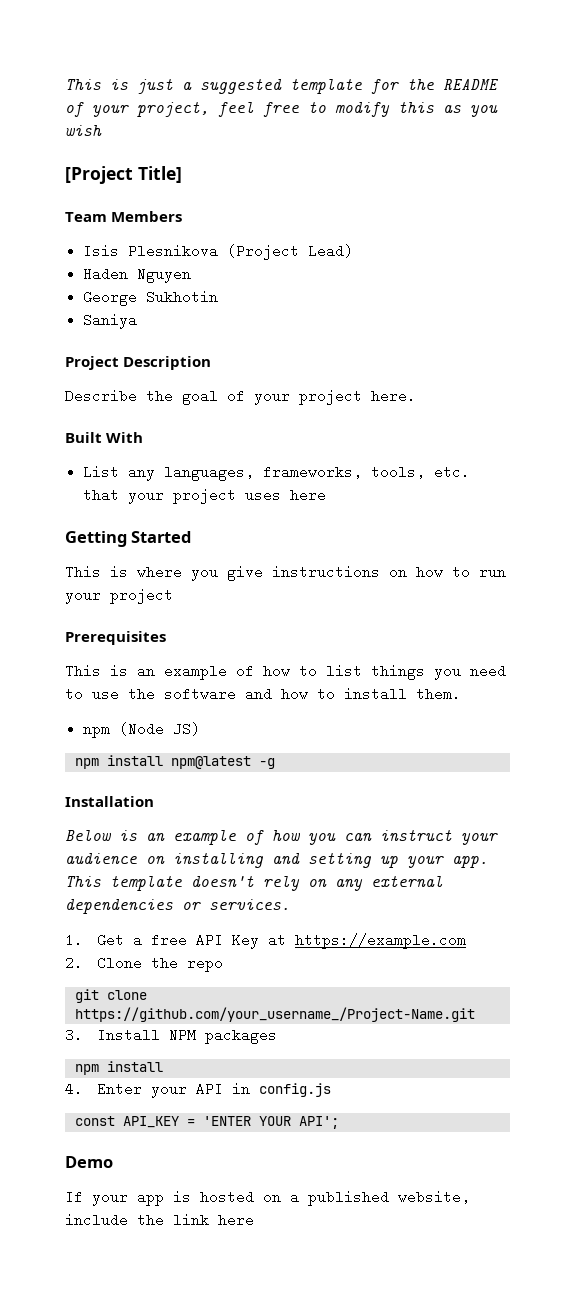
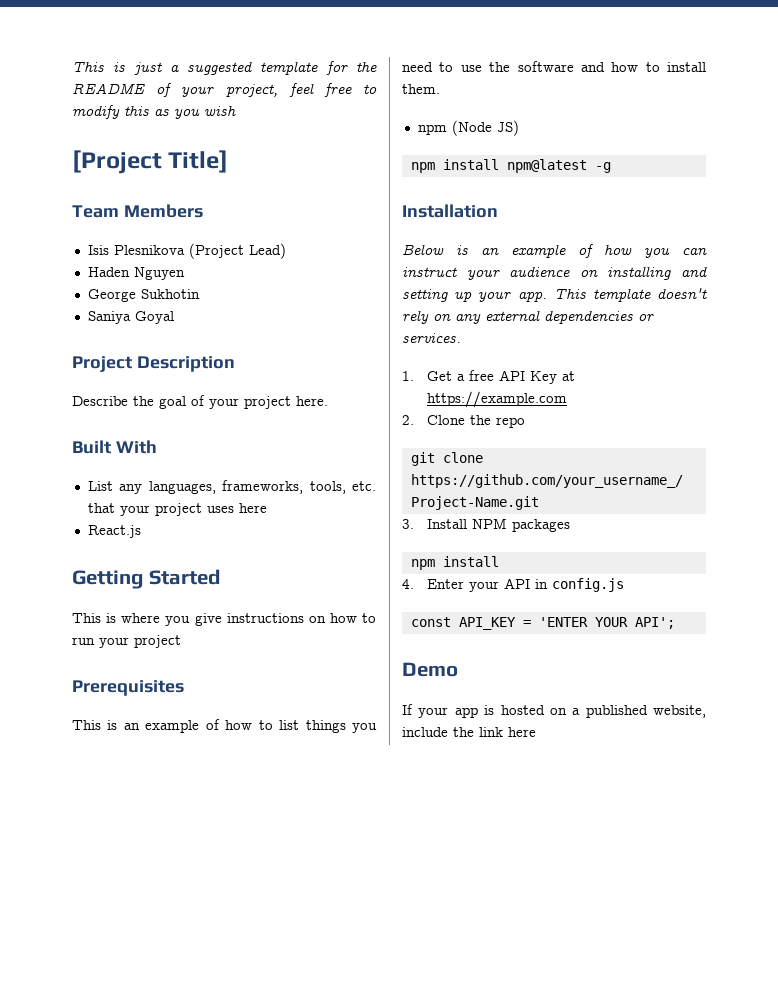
- Saniya
+ Saniya Goyal
+ React.js

